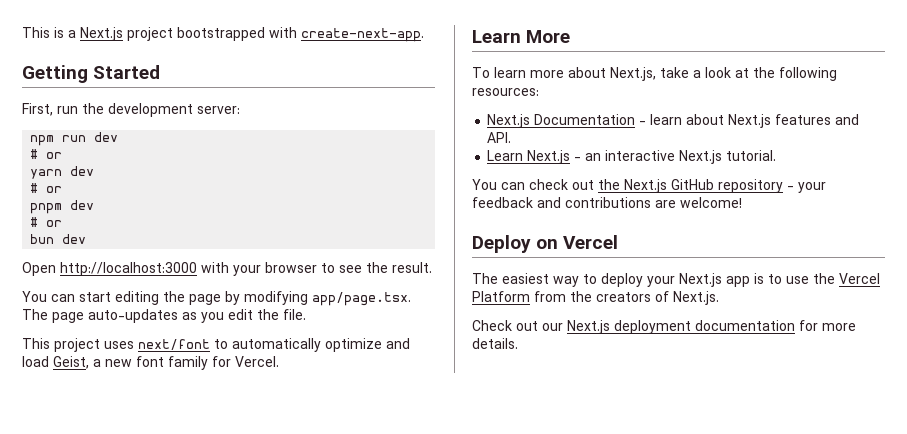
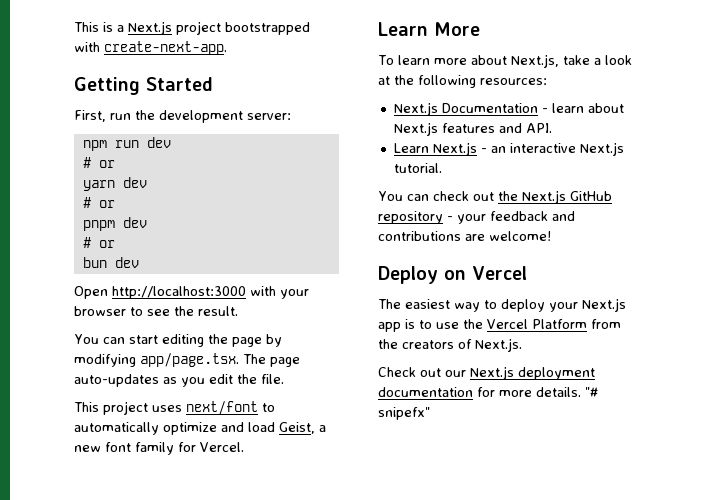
+ "# snipefx"

